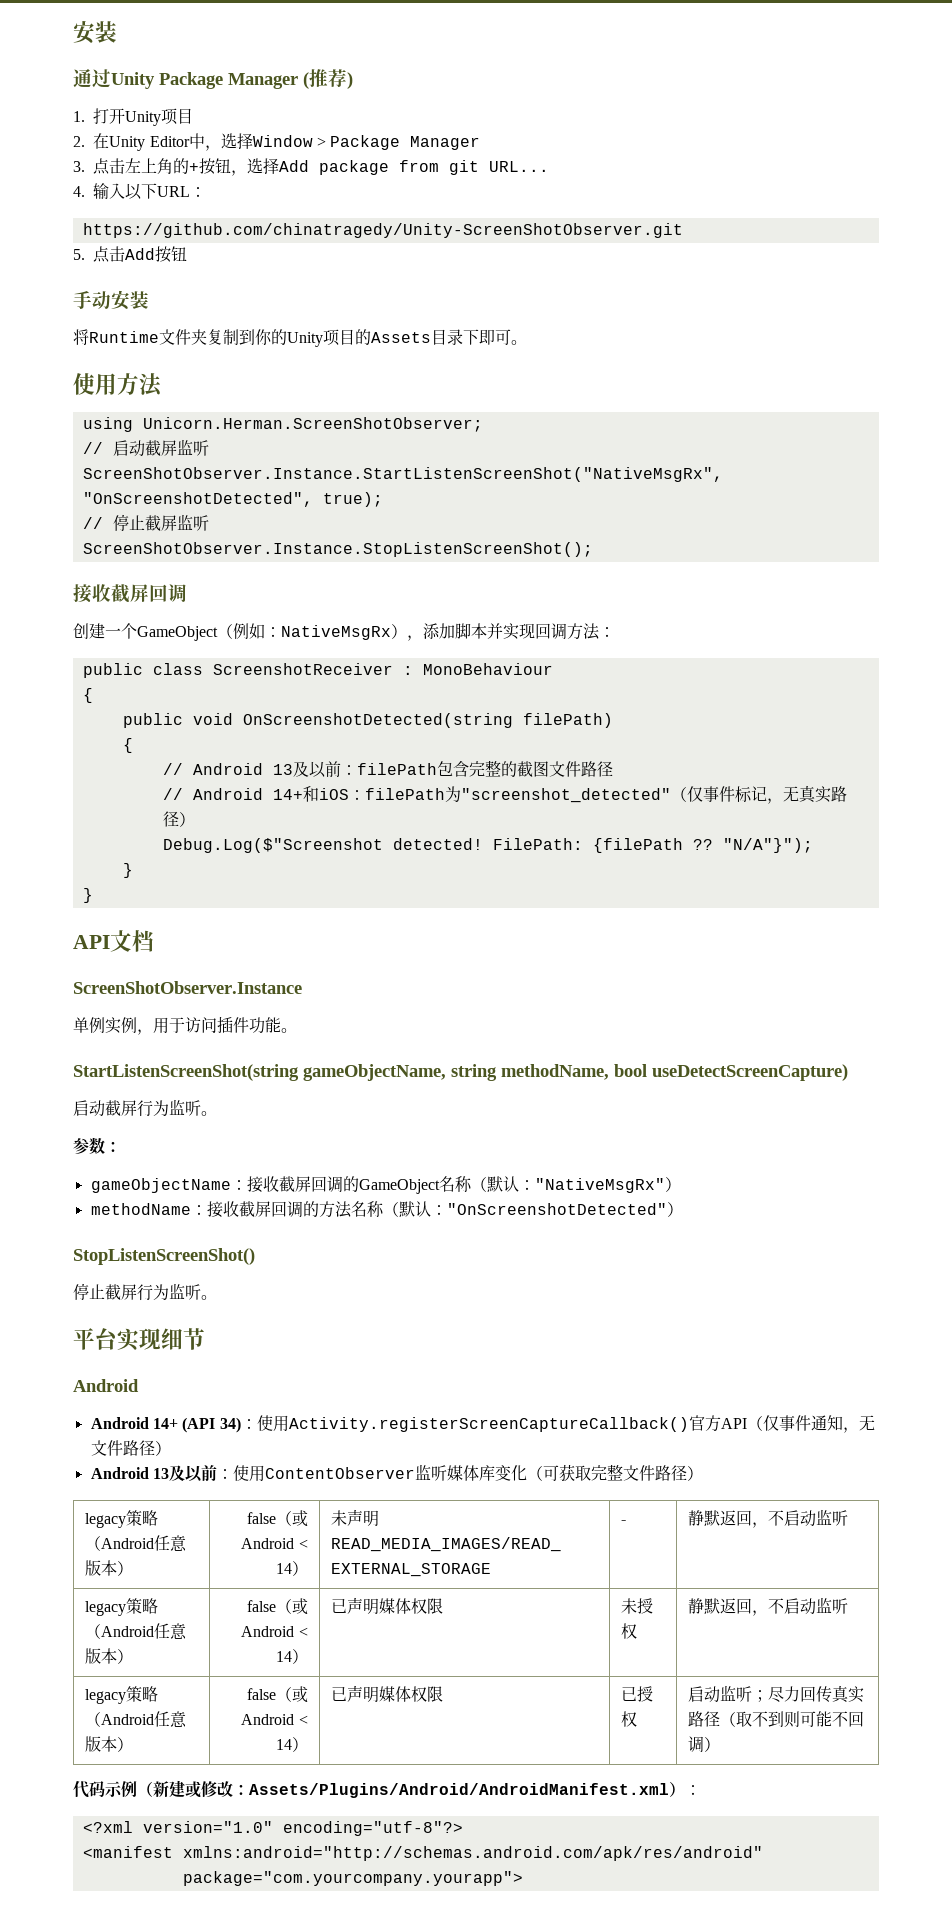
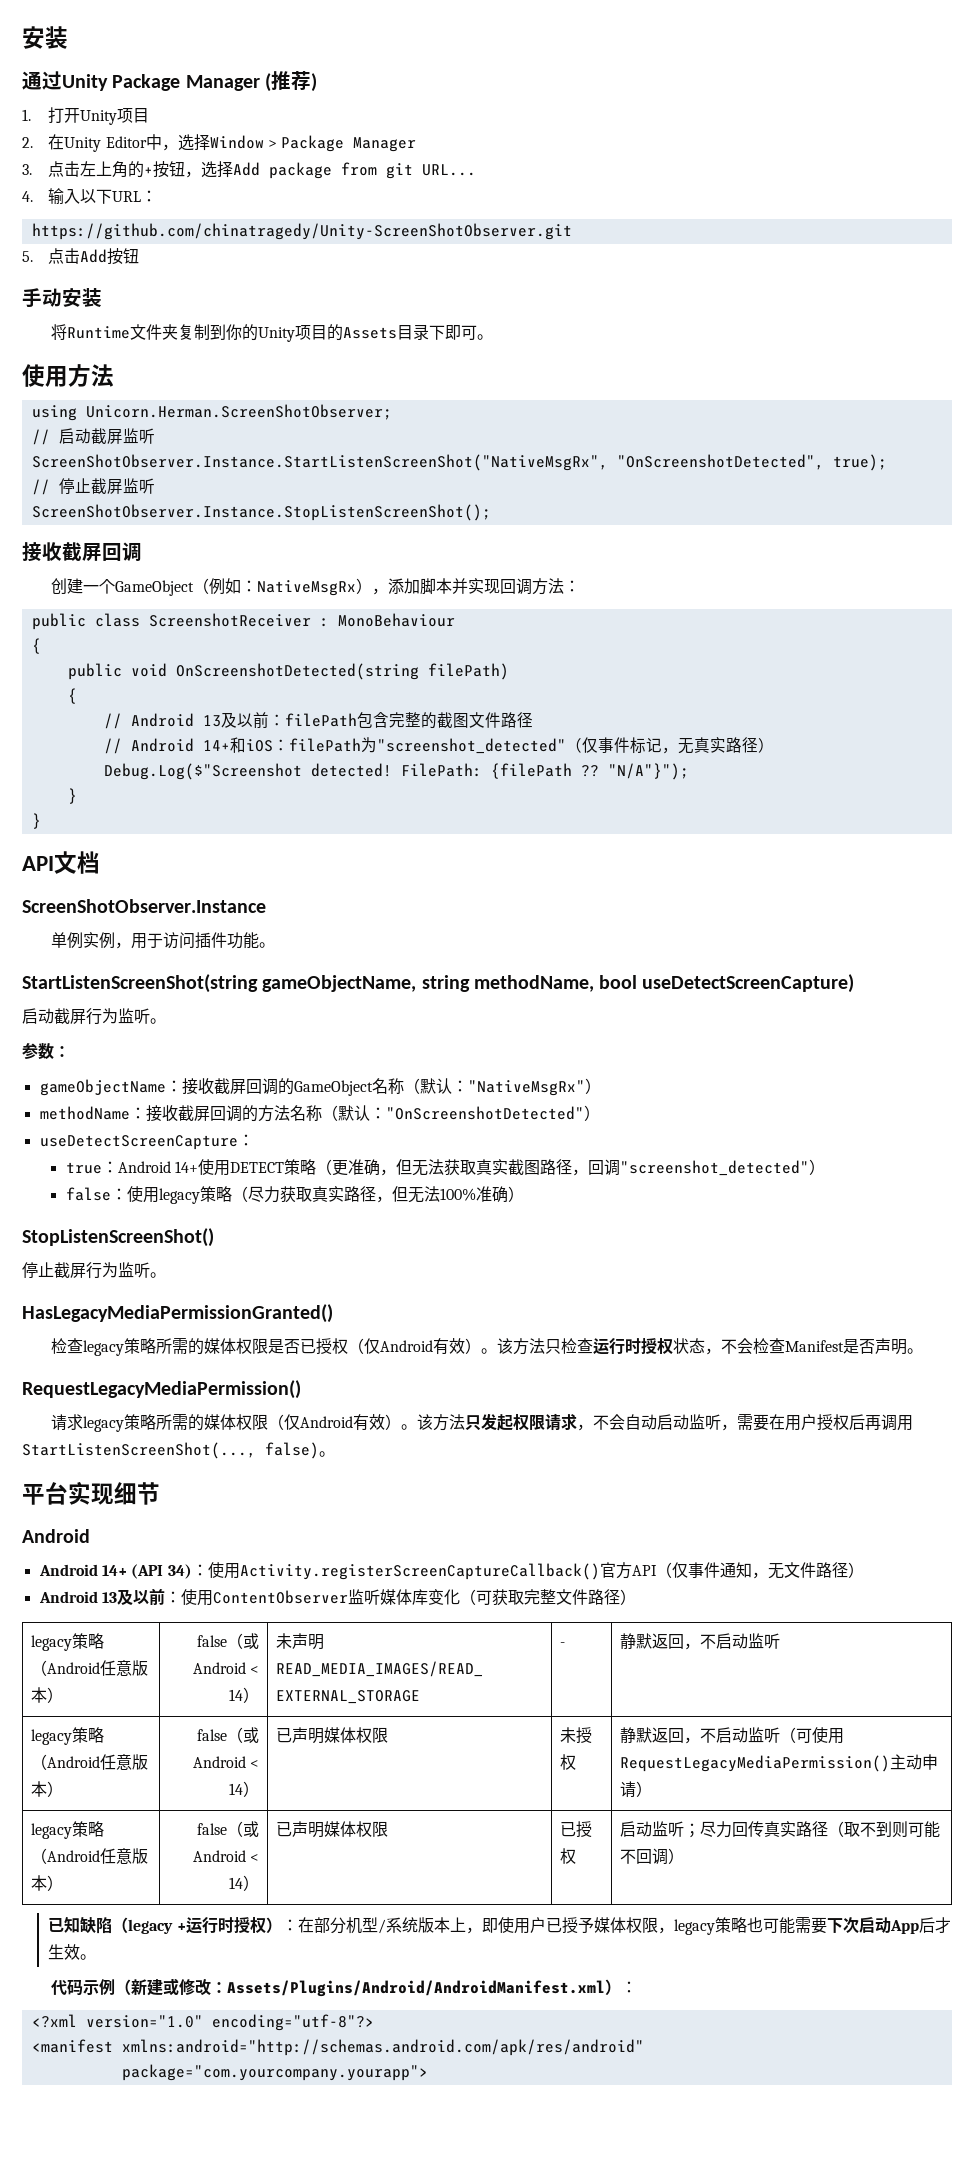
+ useDetectScreenCapture：
+ true：Android 14+使用DETECT策略（更准确，但无法获取真实截图路径，回调"screenshot_detected"）
+ false：使用legacy策略（尽力获取真实路径，但无法100%准确）
+ HasLegacyMediaPermissionGranted()
+ 检查legacy策略所需的媒体权限是否已授权（仅Android有效）。该方法只检查运行时授权状态，不会检查Manifest是否声明。
+ RequestLegacyMediaPermission()
+ 请求legacy策略所需的媒体权限（仅Android有效）。该方法只发起权限请求，不会自动启动监听，需要在用户授权后再调用StartListenScreenShot(..., false)。
- legacy策略（Android任意版本） | false（或Android < 14） | 已声明媒体权限 | 未授权 | 静默返回，不启动监听
+ legacy策略（Android任意版本） | false（或Android < 14） | 已声明媒体权限 | 未授权 | 静默返回，不启动监听（可使用RequestLegacyMediaPermission()主动申请）
+ 已知缺陷（legacy +运行时授权）：在部分机型/系统版本上，即使用户已授予媒体权限，legacy策略也可能需要下次启动App后才生效。

